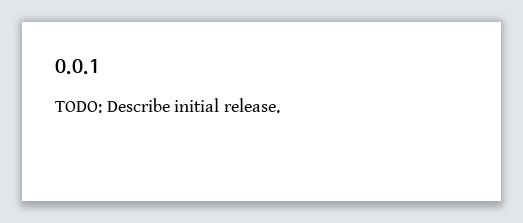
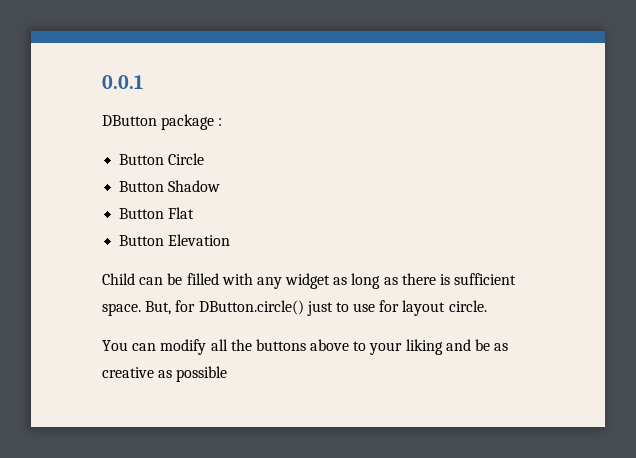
- TODO: Describe initial release.
+ DButton package :
+ Button Circle
+ Button Shadow
+ Button Flat
+ Button Elevation
+ Child can be filled with any widget as long as there is sufficient space. But, for DButton.circle() just to use for layout circle.
+ You can modify all the buttons above to your liking and be as creative as possible

